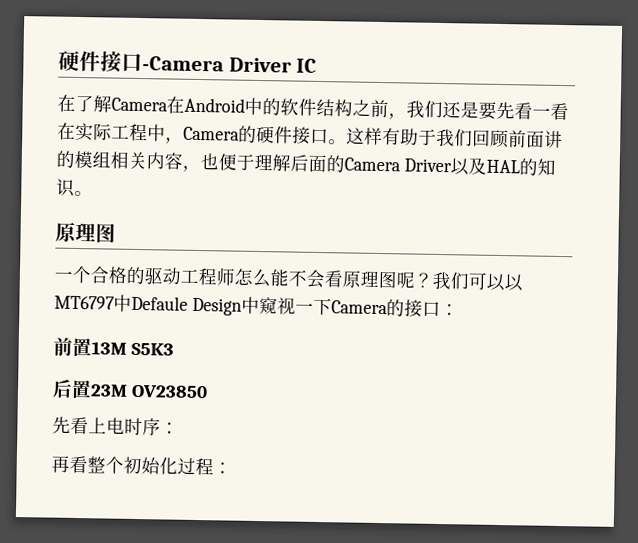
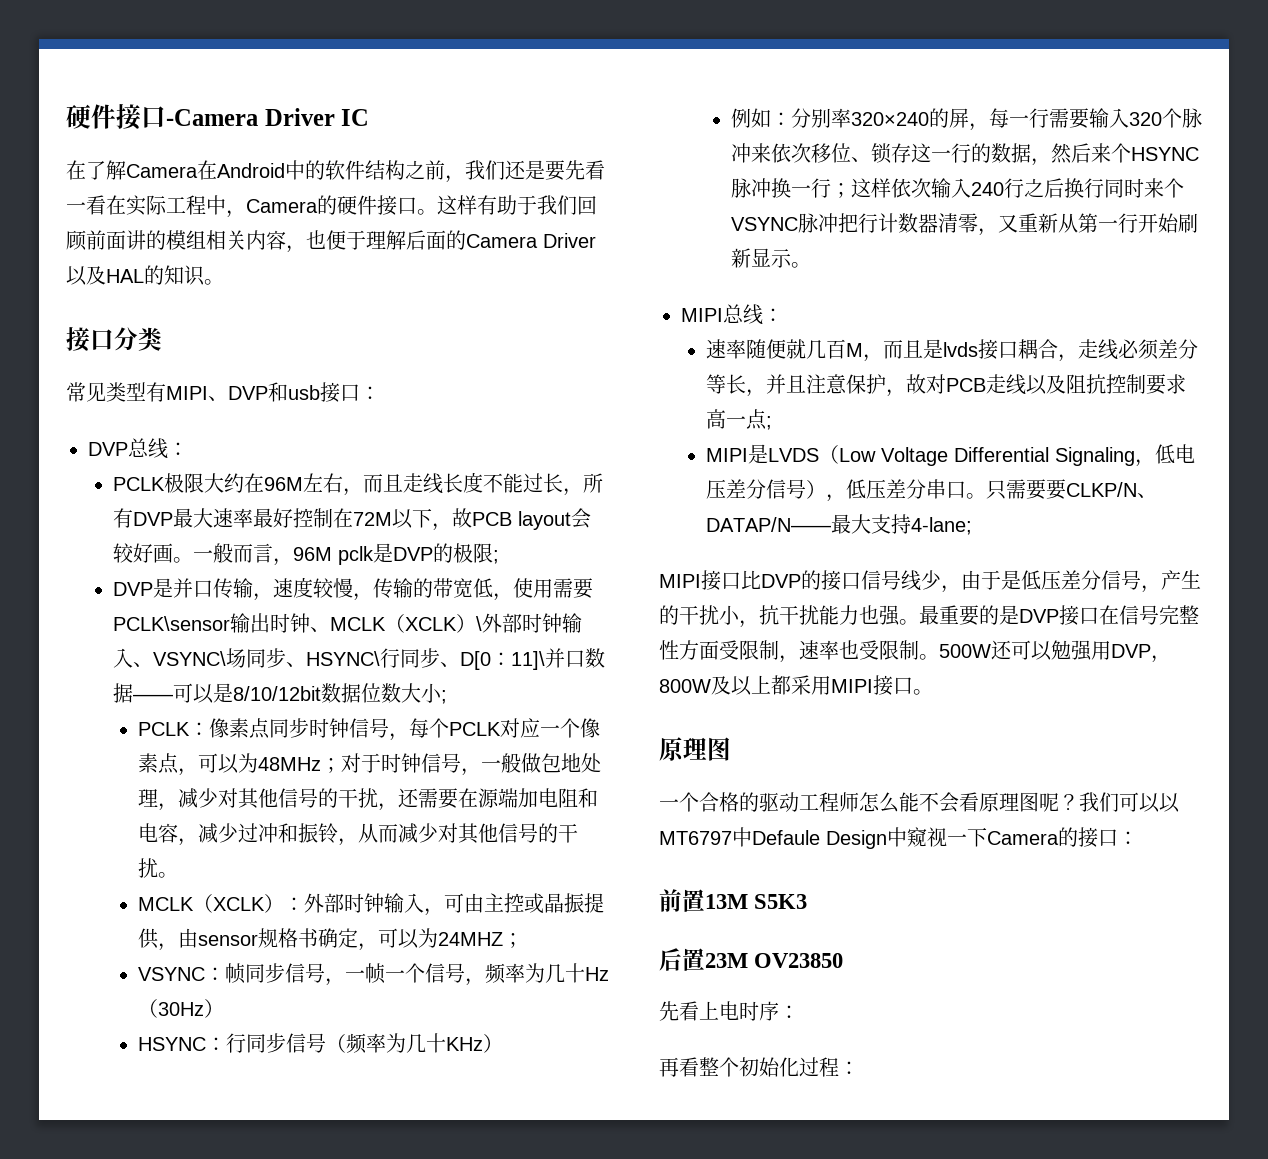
+ 接口分类
+ 常见类型有MIPI、DVP和usb接口：
+ DVP总线：
+ PCLK极限大约在96M左右，而且走线长度不能过长，所有DVP最大速率最好控制在72M以下，故PCB layout会较好画。一般而言，96M pclk是DVP的极限;
+ DVP是并口传输，速度较慢，传输的带宽低，使用需要PCLK\sensor输出时钟、MCLK（XCLK）\外部时钟输入、VSYNC\场同步、HSYNC\行同步、D[0：11]\并口数据——可以是8/10/12bit数据位数大小;
+ PCLK：像素点同步时钟信号，每个PCLK对应一个像素点，可以为48MHz；对于时钟信号，一般做包地处理，减少对其他信号的干扰，还需要在源端加电阻和电容，减少过冲和振铃，从而减少对其他信号的干扰。
+ MCLK（XCLK）：外部时钟输入，可由主控或晶振提供，由sensor规格书确定，可以为24MHZ；
+ VSYNC：帧同步信号，一帧一个信号，频率为几十Hz（30Hz）
+ HSYNC：行同步信号（频率为几十KHz）
+ 例如：分别率320×240的屏，每一行需要输入320个脉冲来依次移位、锁存这一行的数据，然后来个HSYNC脉冲换一行；这样依次输入240行之后换行同时来个VSYNC脉冲把行计数器清零，又重新从第一行开始刷新显示。
+ MIPI总线：
+ 速率随便就几百M，而且是lvds接口耦合，走线必须差分等长，并且注意保护，故对PCB走线以及阻抗控制要求高一点;
+ MIPI是LVDS（Low Voltage Differential Signaling，低电压差分信号），低压差分串口。只需要要CLKP/N、DATAP/N——最大支持4-lane;
+ MIPI接口比DVP的接口信号线少，由于是低压差分信号，产生的干扰小，抗干扰能力也强。最重要的是DVP接口在信号完整性方面受限制，速率也受限制。500W还可以勉强用DVP，800W及以上都采用MIPI接口。

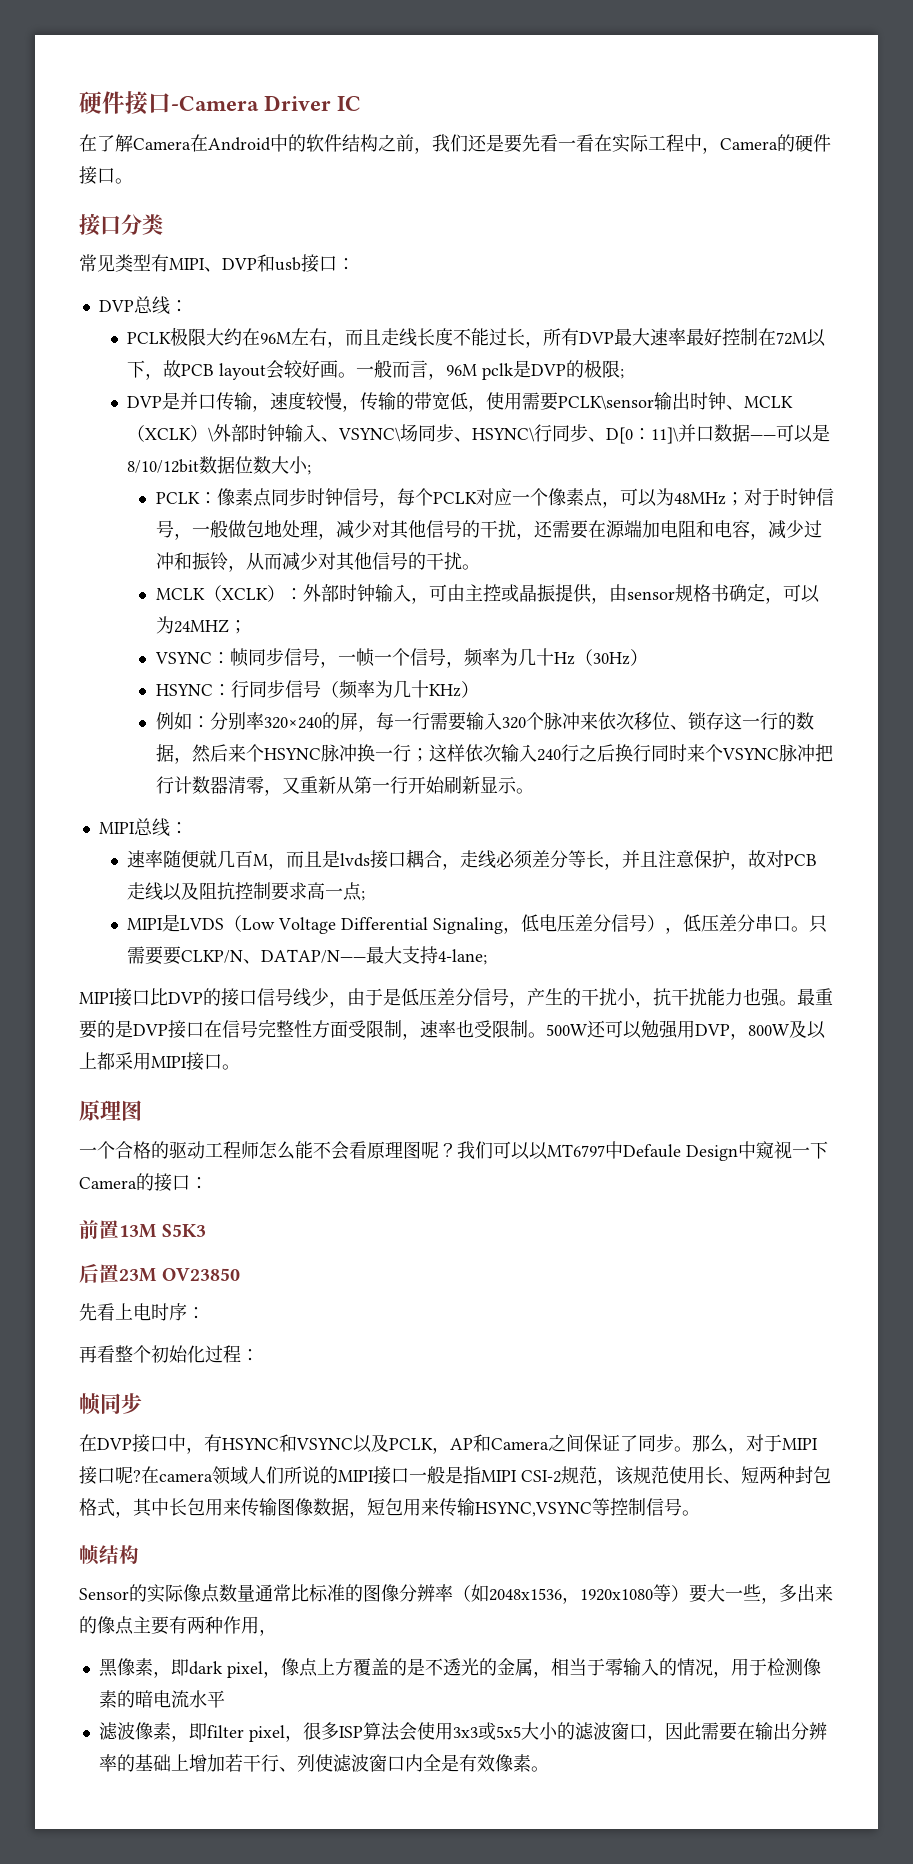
- 这样有助于我们回顾前面讲的模组相关内容，也便于理解后面的Camera Driver以及HAL的知识。
  再看整个初始化过程：
+ 帧同步
+ 在DVP接口中，有HSYNC和VSYNC以及PCLK，AP和Camera之间保证了同步。那么，对于MIPI接口呢?在camera领域人们所说的MIPI接口一般是指MIPI CSI-2规范，该规范使用长、短两种封包格式，其中长包用来传输图像数据，短包用来传输HSYNC,VSYNC等控制信号。
+ 帧结构
+ Sensor的实际像点数量通常比标准的图像分辨率（如2048x1536，1920x1080等）要大一些，多出来的像点主要有两种作用，
+ 黑像素，即dark pixel，像点上方覆盖的是不透光的金属，相当于零输入的情况，用于检测像素的暗电流水平
+ 滤波像素，即filter pixel，很多ISP算法会使用3x3或5x5大小的滤波窗口，因此需要在输出分辨率的基础上增加若干行、列使滤波窗口内全是有效像素。

